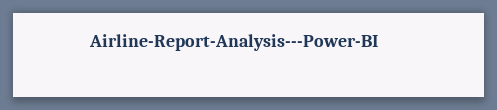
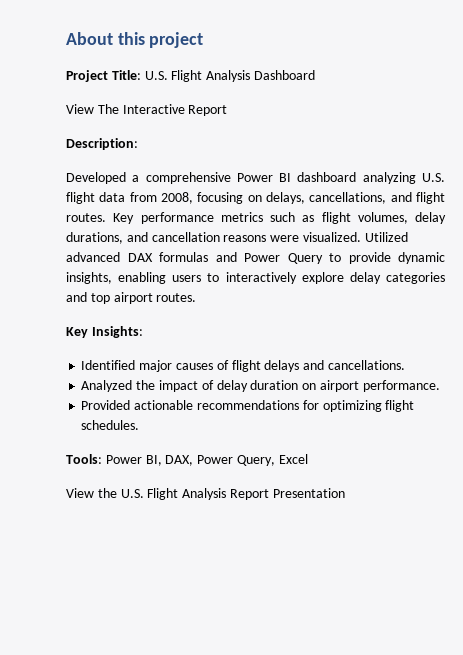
- Airline-Report-Analysis---Power-BI
+ About this project
+ Project Title: U.S. Flight Analysis Dashboard
+ View The Interactive Report
+ Description:
+ Developed a comprehensive Power BI dashboard analyzing U.S. flight data from 2008, focusing on delays, cancellations, and flight routes. Key performance metrics such as flight volumes, delay durations, and cancellation reasons were visualized. Utilized advanced DAX formulas and Power Query to provide dynamic insights, enabling users to interactively explore delay categories and top airport routes.
+ Key Insights:
+ Identified major causes of flight delays and cancellations.
+ Analyzed the impact of delay duration on airport performance.
+ Provided actionable recommendations for optimizing flight schedules.
+ Tools: Power BI, DAX, Power Query, Excel
+ View the U.S. Flight Analysis Report Presentation

